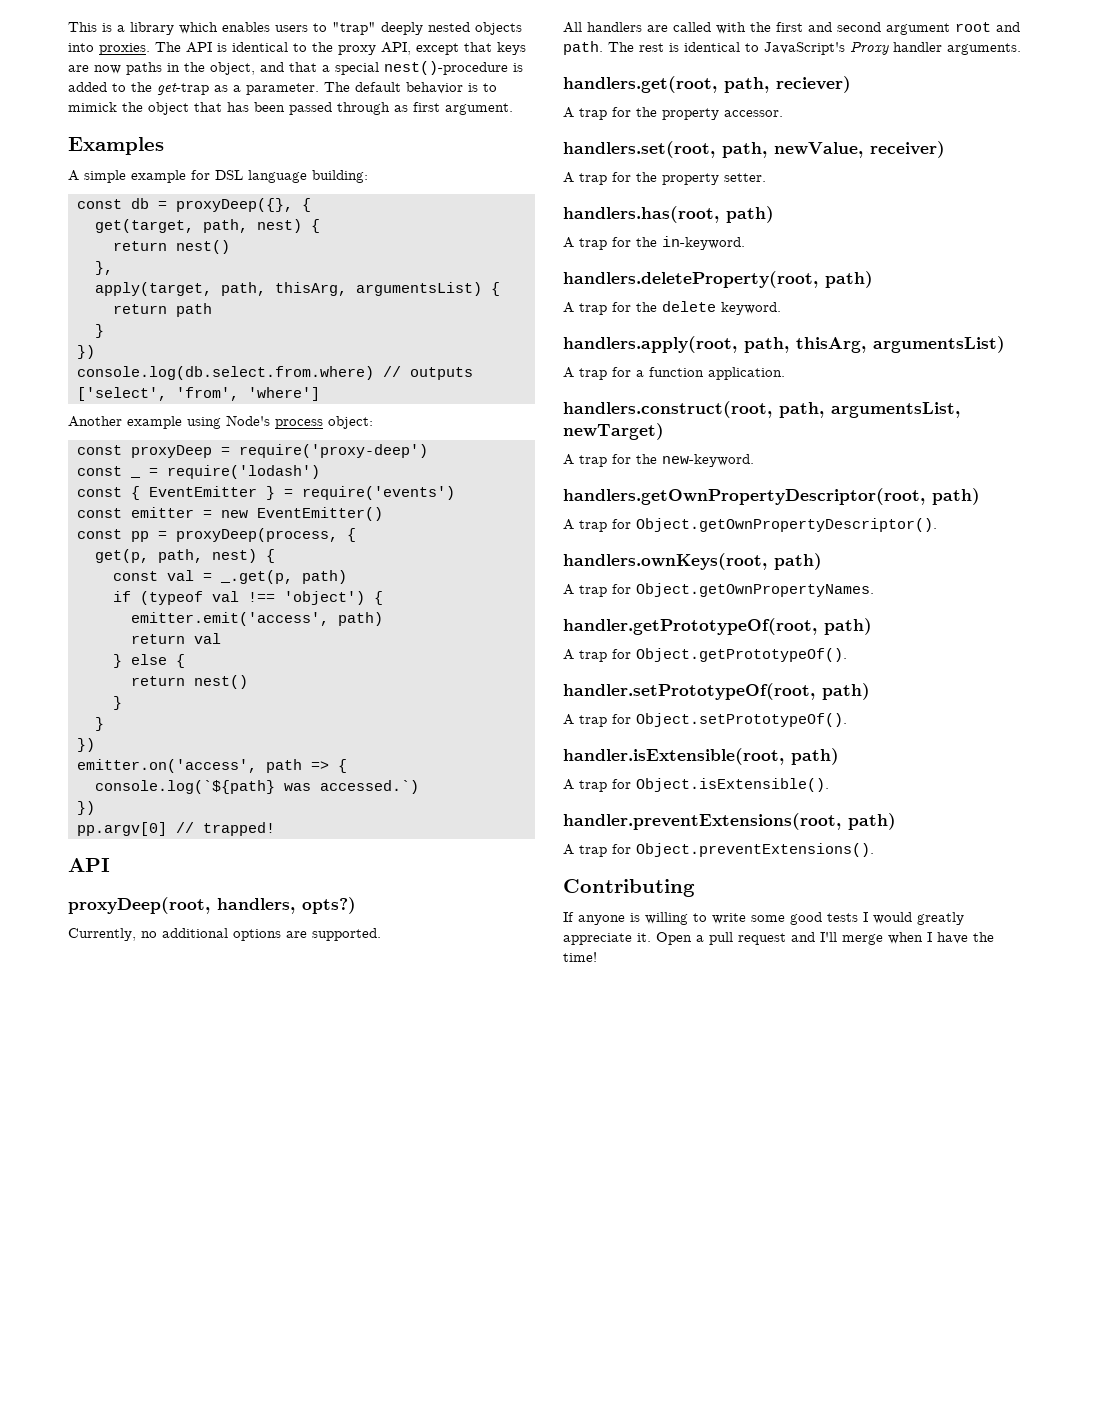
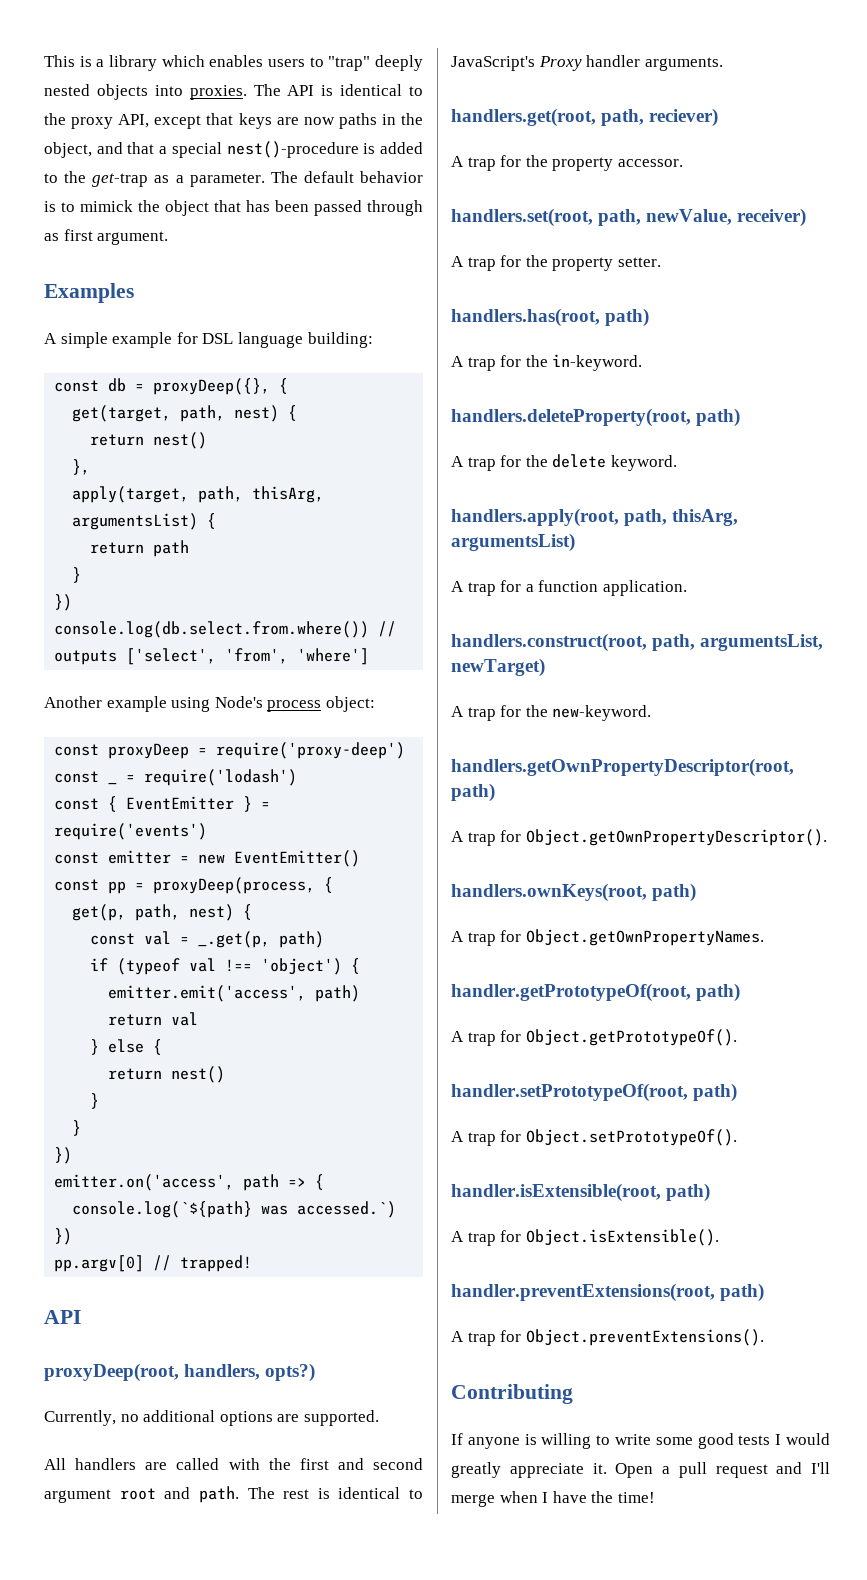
- console.log(db.select.from.where) // outputs ['select', 'from', 'where']
+ console.log(db.select.from.where()) // outputs ['select', 'from', 'where']

